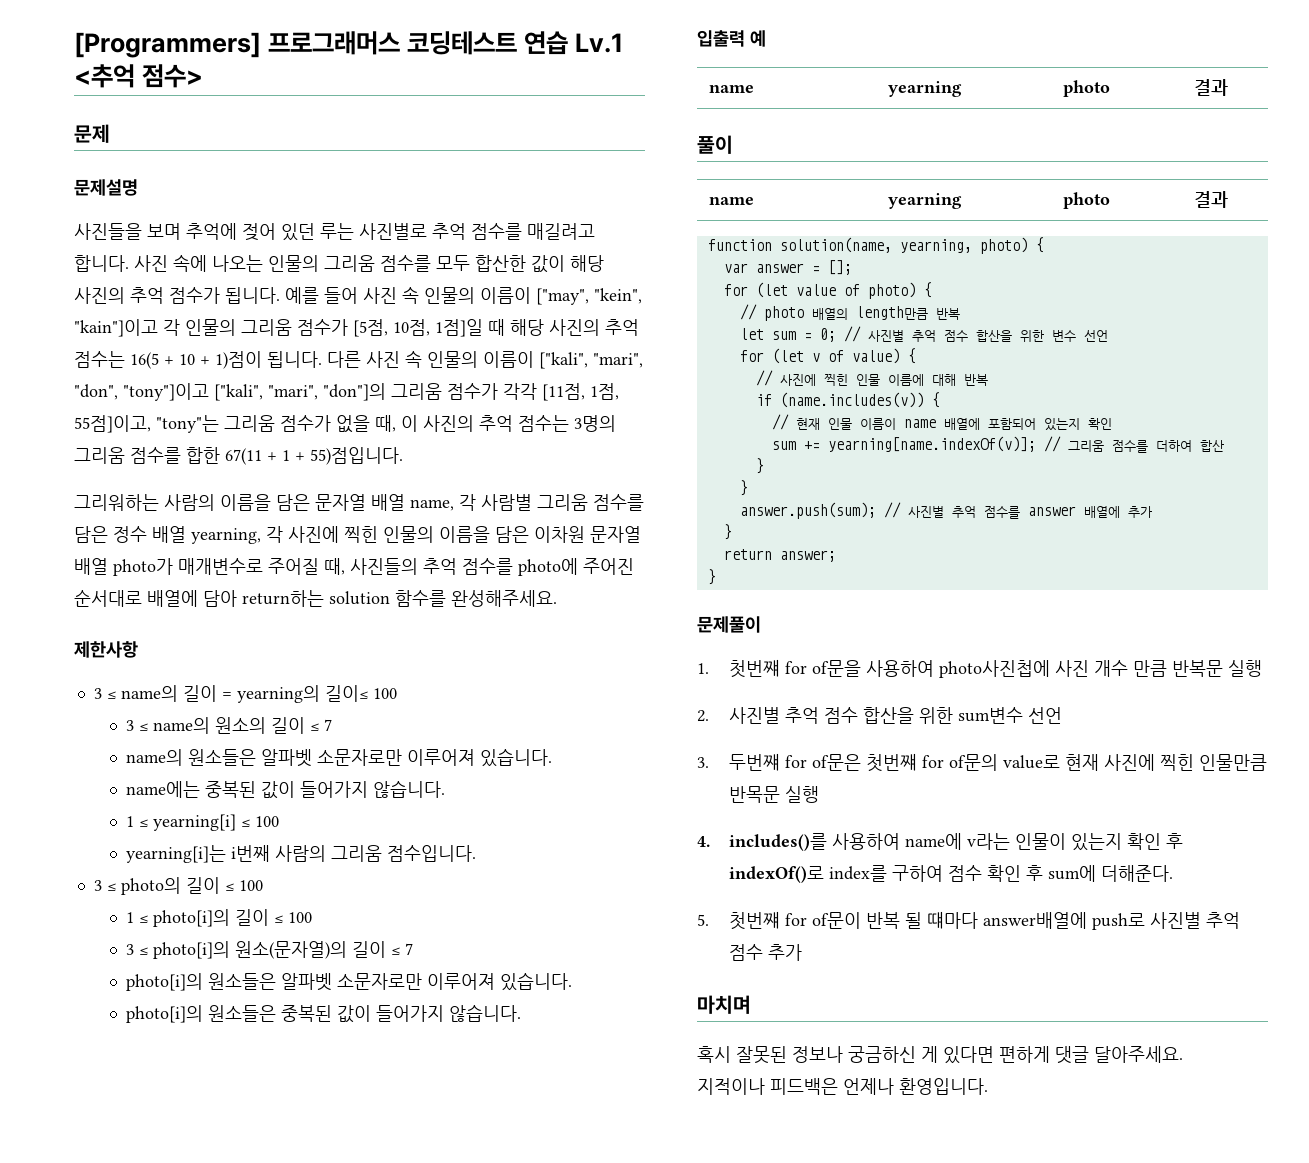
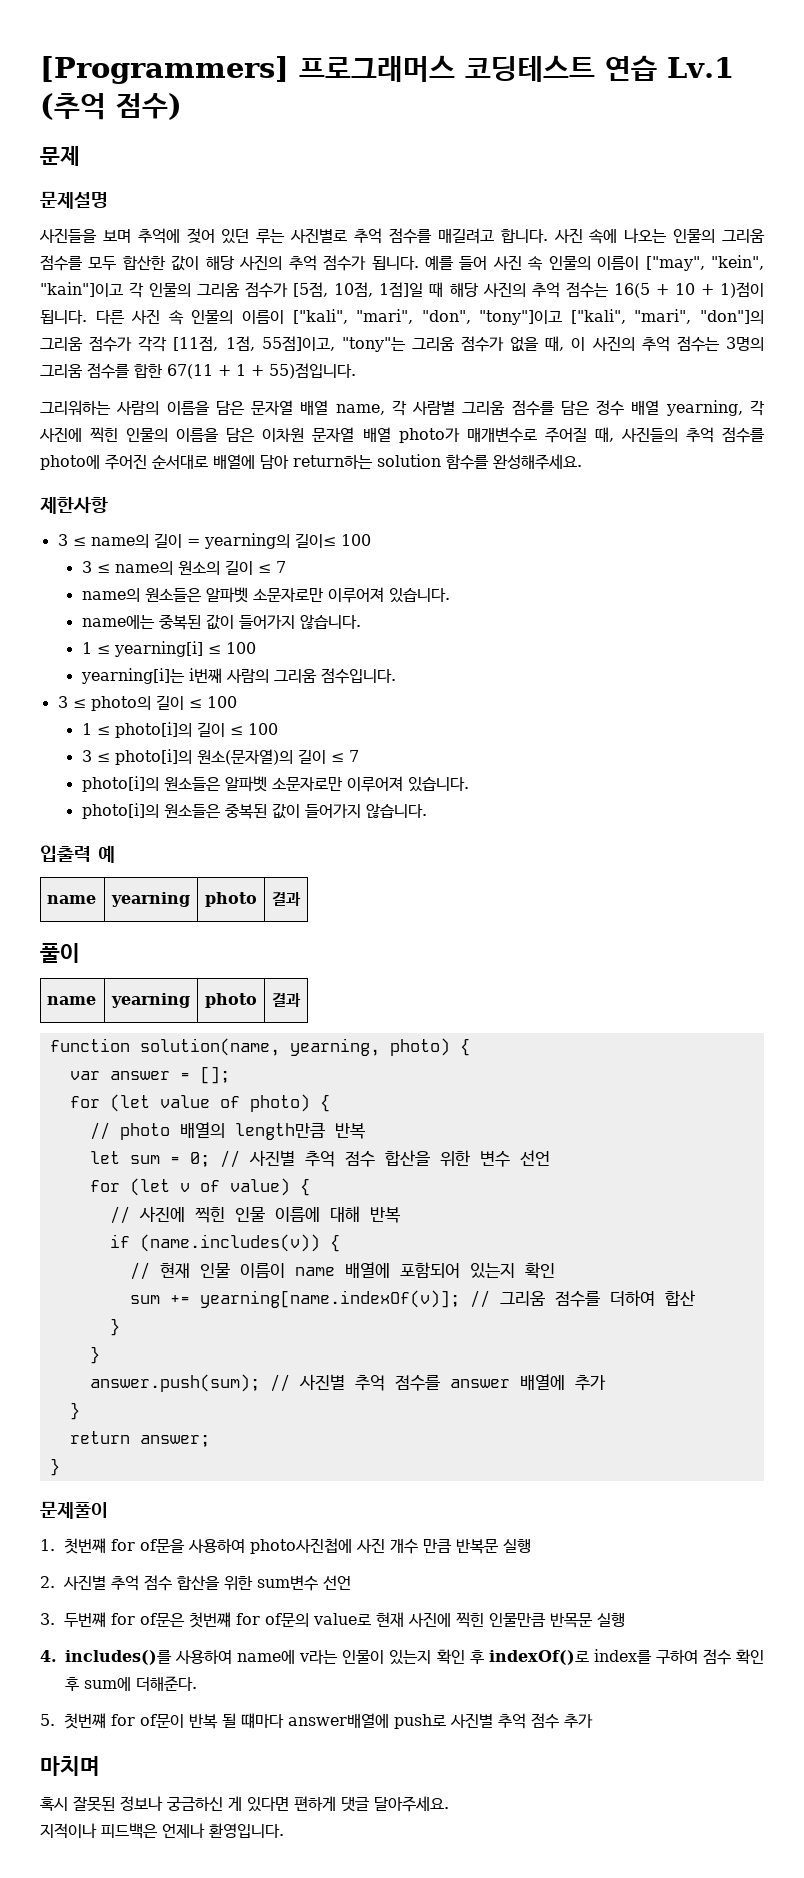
- [Programmers] 프로그래머스 코딩테스트 연습 Lv.1 <추억 점수>
+ [Programmers] 프로그래머스 코딩테스트 연습 Lv.1 (추억 점수)

